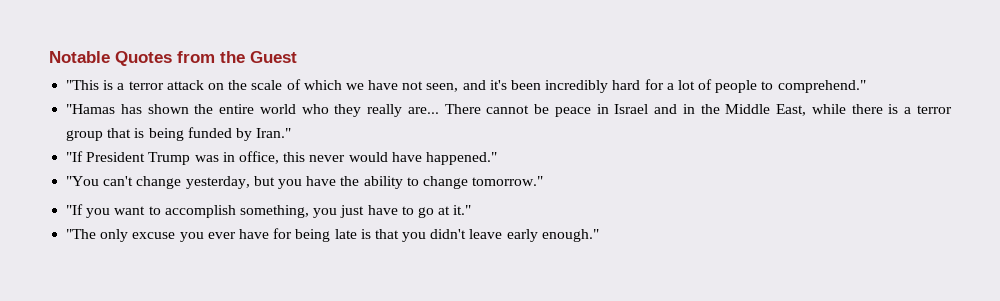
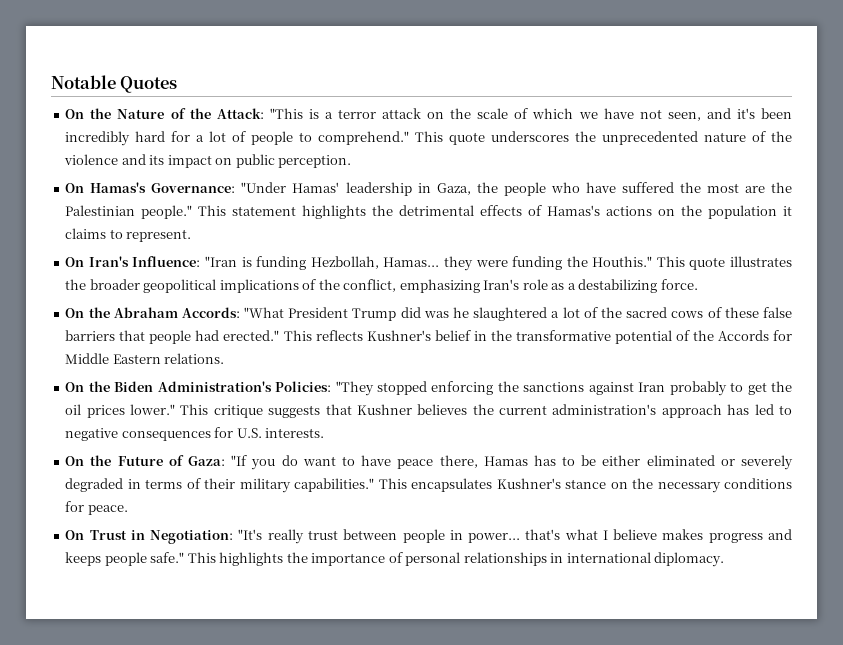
- Notable Quotes from the Guest
- "This is a terror attack on the scale of which we have not seen, and it's been incredibly hard for a lot of people to comprehend."
- "Hamas has shown the entire world who they really are... There cannot be peace in Israel and in the Middle East, while there is a terror group that is being funded by Iran."
- "If President Trump was in office, this never would have happened."
- "You can't change yesterday, but you have the ability to change tomorrow."
- "If you want to accomplish something, you just have to go at it."
- "The only excuse you ever have for being late is that you didn't leave early enough."
+ Notable Quotes
+ On the Nature of the Attack: "This is a terror attack on the scale of which we have not seen, and it's been incredibly hard for a lot of people to comprehend." This quote underscores the unprecedented nature of the violence and its impact on public perception.
+ On Hamas's Governance: "Under Hamas' leadership in Gaza, the people who have suffered the most are the Palestinian people." This statement highlights the detrimental effects of Hamas's actions on the population it claims to represent.
+ On Iran's Influence: "Iran is funding Hezbollah, Hamas... they were funding the Houthis." This quote illustrates the broader geopolitical implications of the conflict, emphasizing Iran's role as a destabilizing force.
+ On the Abraham Accords: "What President Trump did was he slaughtered a lot of the sacred cows of these false barriers that people had erected." This reflects Kushner's belief in the transformative potential of the Accords for Middle Eastern relations.
+ On the Biden Administration's Policies: "They stopped enforcing the sanctions against Iran probably to get the oil prices lower." This critique suggests that Kushner believes the current administration's approach has led to negative consequences for U.S. interests.
+ On the Future of Gaza: "If you do want to have peace there, Hamas has to be either eliminated or severely degraded in terms of their military capabilities." This encapsulates Kushner's stance on the necessary conditions for peace.
+ On Trust in Negotiation: "It's really trust between people in power... that's what I believe makes progress and keeps people safe." This highlights the importance of personal relationships in international diplomacy.

